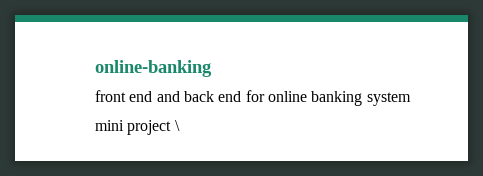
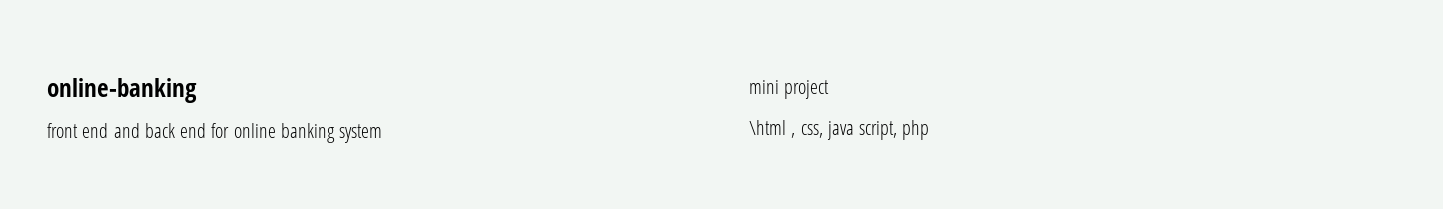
- mini project \
+ mini project
+ \html , css, java script, php

